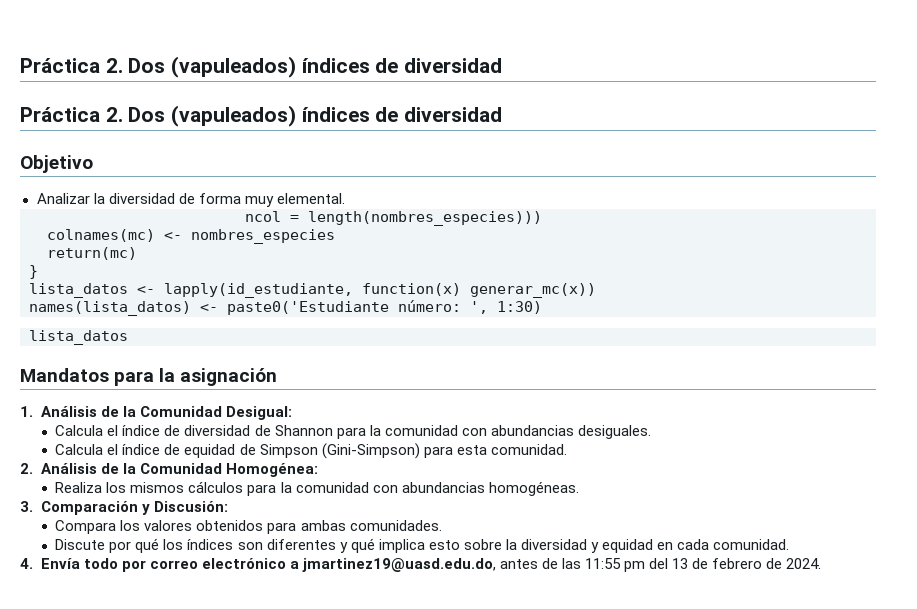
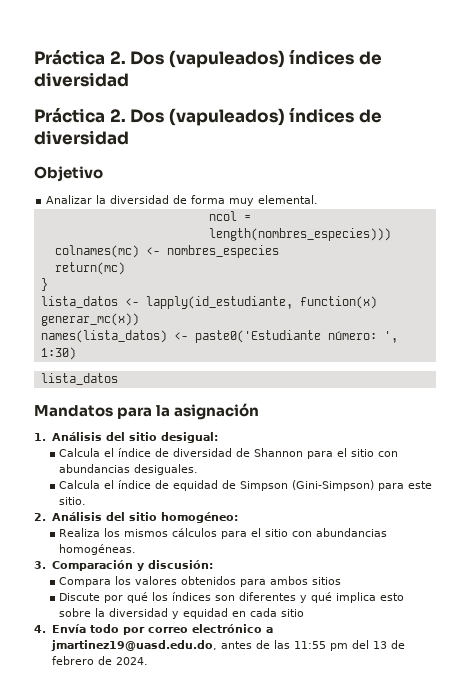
- 1. Análisis de la Comunidad Desigual:
+ 1. Análisis del sitio desigual:
- Calcula el índice de diversidad de Shannon para la comunidad con abundancias desiguales.
+ Calcula el índice de diversidad de Shannon para el sitio con abundancias desiguales.
- Calcula el índice de equidad de Simpson (Gini-Simpson) para esta comunidad.
+ Calcula el índice de equidad de Simpson (Gini-Simpson) para este sitio.
- 2. Análisis de la Comunidad Homogénea:
+ 2. Análisis del sitio homogéneo:
- Realiza los mismos cálculos para la comunidad con abundancias homogéneas.
+ Realiza los mismos cálculos para el sitio con abundancias homogéneas.
- 3. Comparación y Discusión:
+ 3. Comparación y discusión:
- Compara los valores obtenidos para ambas comunidades.
+ Compara los valores obtenidos para ambos sitios
- Discute por qué los índices son diferentes y qué implica esto sobre la diversidad y equidad en cada comunidad.
+ Discute por qué los índices son diferentes y qué implica esto sobre la diversidad y equidad en cada sitio

